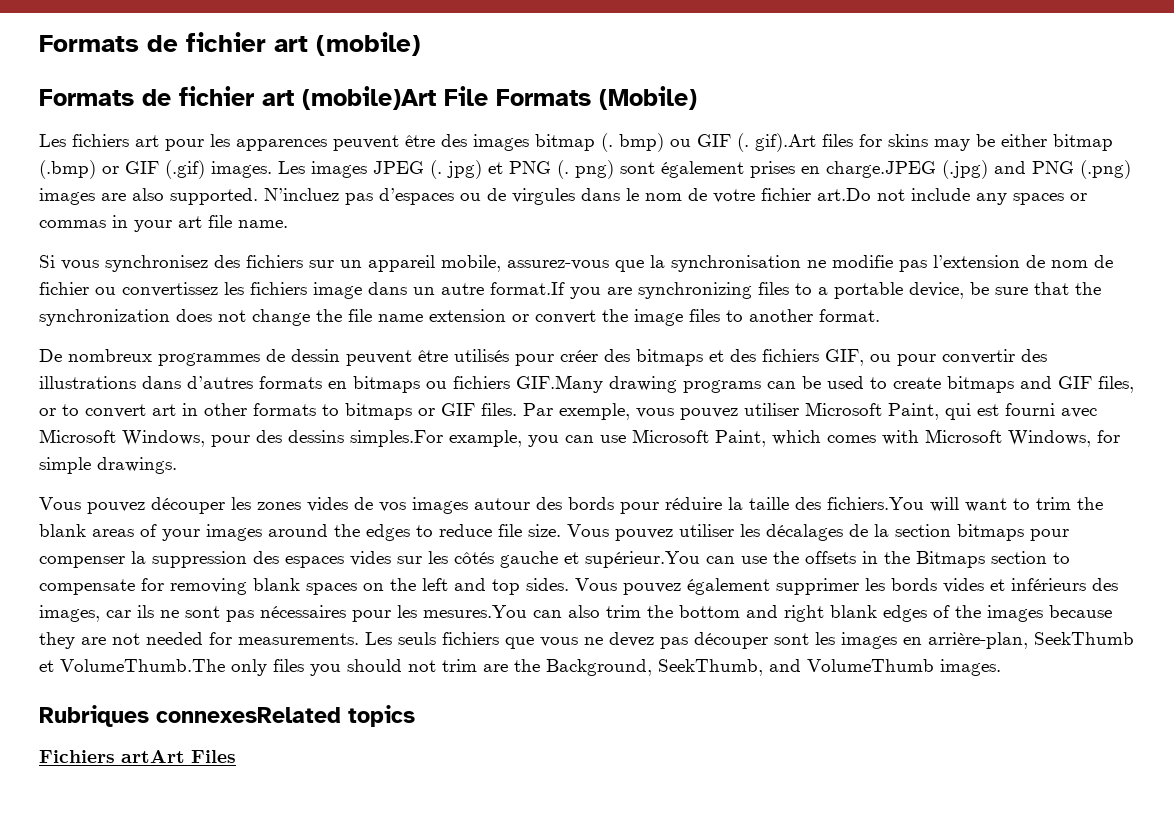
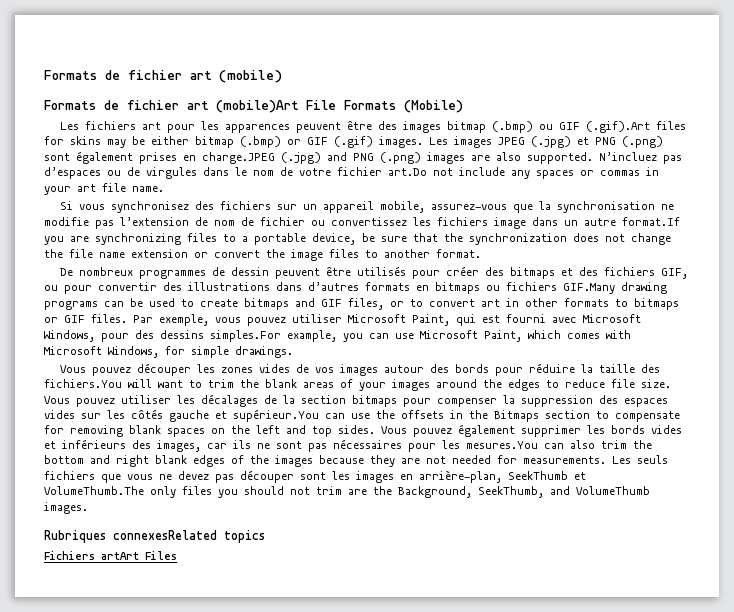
- Les fichiers art pour les apparences peuvent être des images bitmap (. bmp) ou GIF (. gif).Art files for skins may be either bitmap (.bmp) or GIF (.gif) images.
+ Les fichiers art pour les apparences peuvent être des images bitmap (.bmp) ou GIF (.gif).Art files for skins may be either bitmap (.bmp) or GIF (.gif) images.
- Les images JPEG (. jpg) et PNG (. png) sont également prises en charge.JPEG (.jpg) and PNG (.png) images are also supported.
+ Les images JPEG (.jpg) et PNG (.png) sont également prises en charge.JPEG (.jpg) and PNG (.png) images are also supported.

